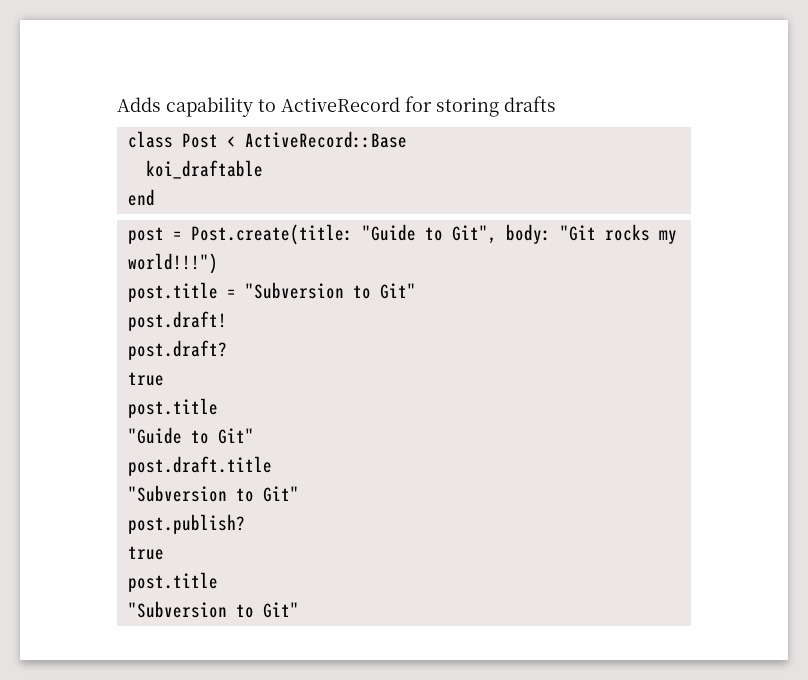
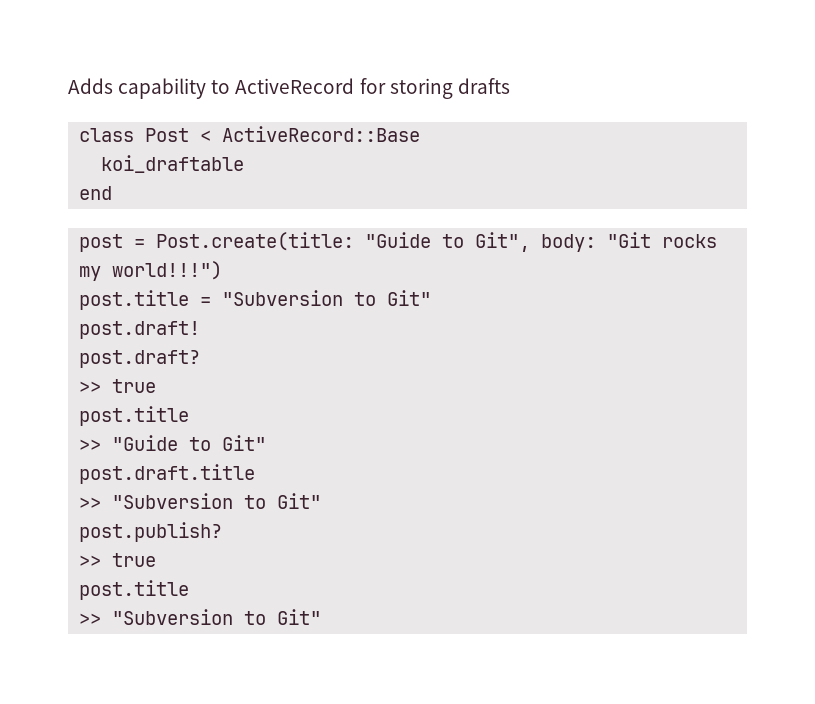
  post.draft?
- true
+ >> true
  post.title
- "Guide to Git"
+ >> "Guide to Git"
  post.draft.title
- "Subversion to Git"
+ >> "Subversion to Git"
  post.publish?
- true
+ >> true
  post.title
- "Subversion to Git"
+ >> "Subversion to Git"

